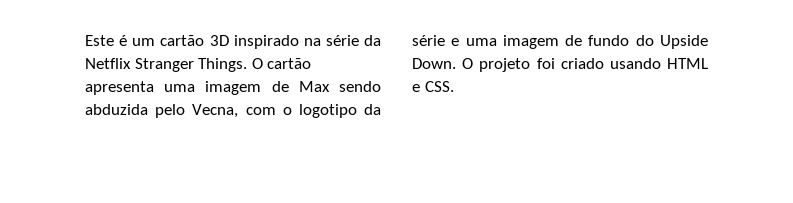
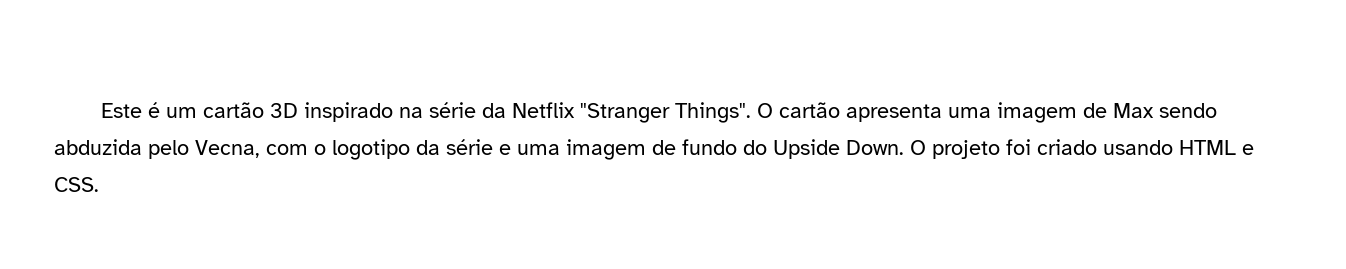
- Este é um cartão 3D inspirado na série da Netflix Stranger Things.
+ Este é um cartão 3D inspirado na série da Netflix "Stranger Things".

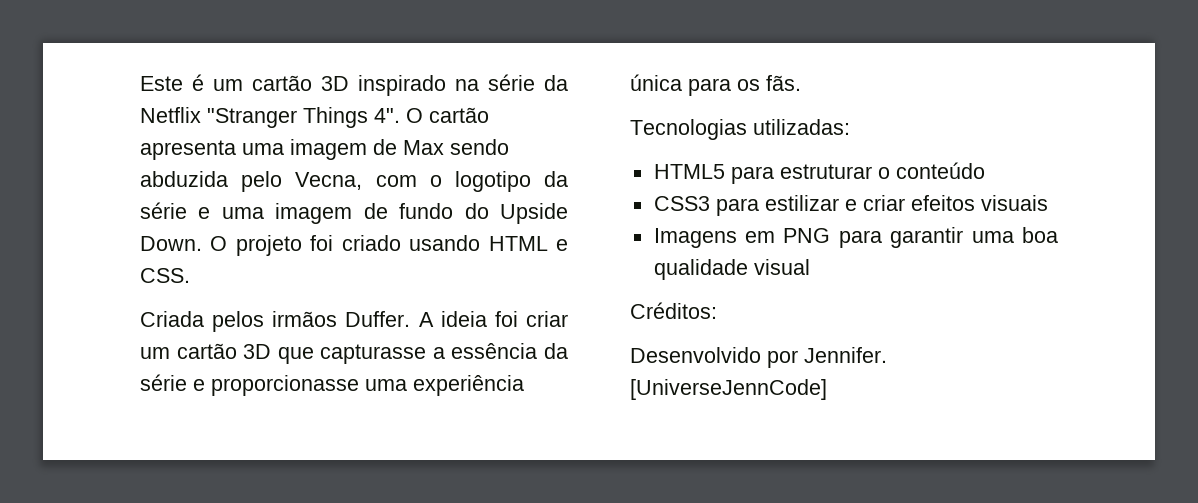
- Este é um cartão 3D inspirado na série da Netflix "Stranger Things".
+ Este é um cartão 3D inspirado na série da Netflix "Stranger Things 4".
+ Criada pelos irmãos Duffer. A ideia foi criar um cartão 3D que capturasse a essência da série e proporcionasse uma experiência única para os fãs.
+ Tecnologias utilizadas:
+ HTML5 para estruturar o conteúdo
+ CSS3 para estilizar e criar efeitos visuais
+ Imagens em PNG para garantir uma boa qualidade visual
+ Créditos:
+ Desenvolvido por Jennifer. [UniverseJennCode]

